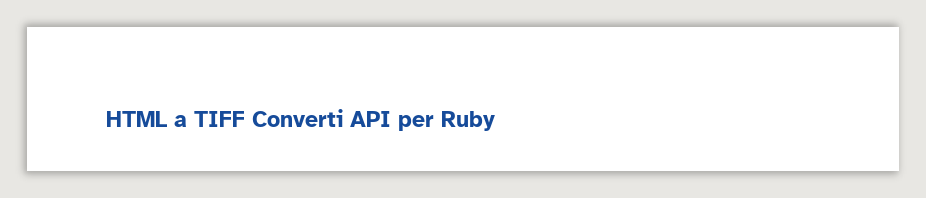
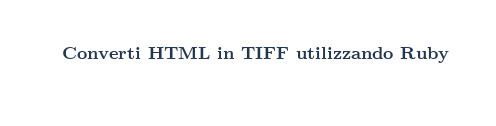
- HTML a TIFF Converti API per Ruby
+ Converti HTML in TIFF utilizzando Ruby

